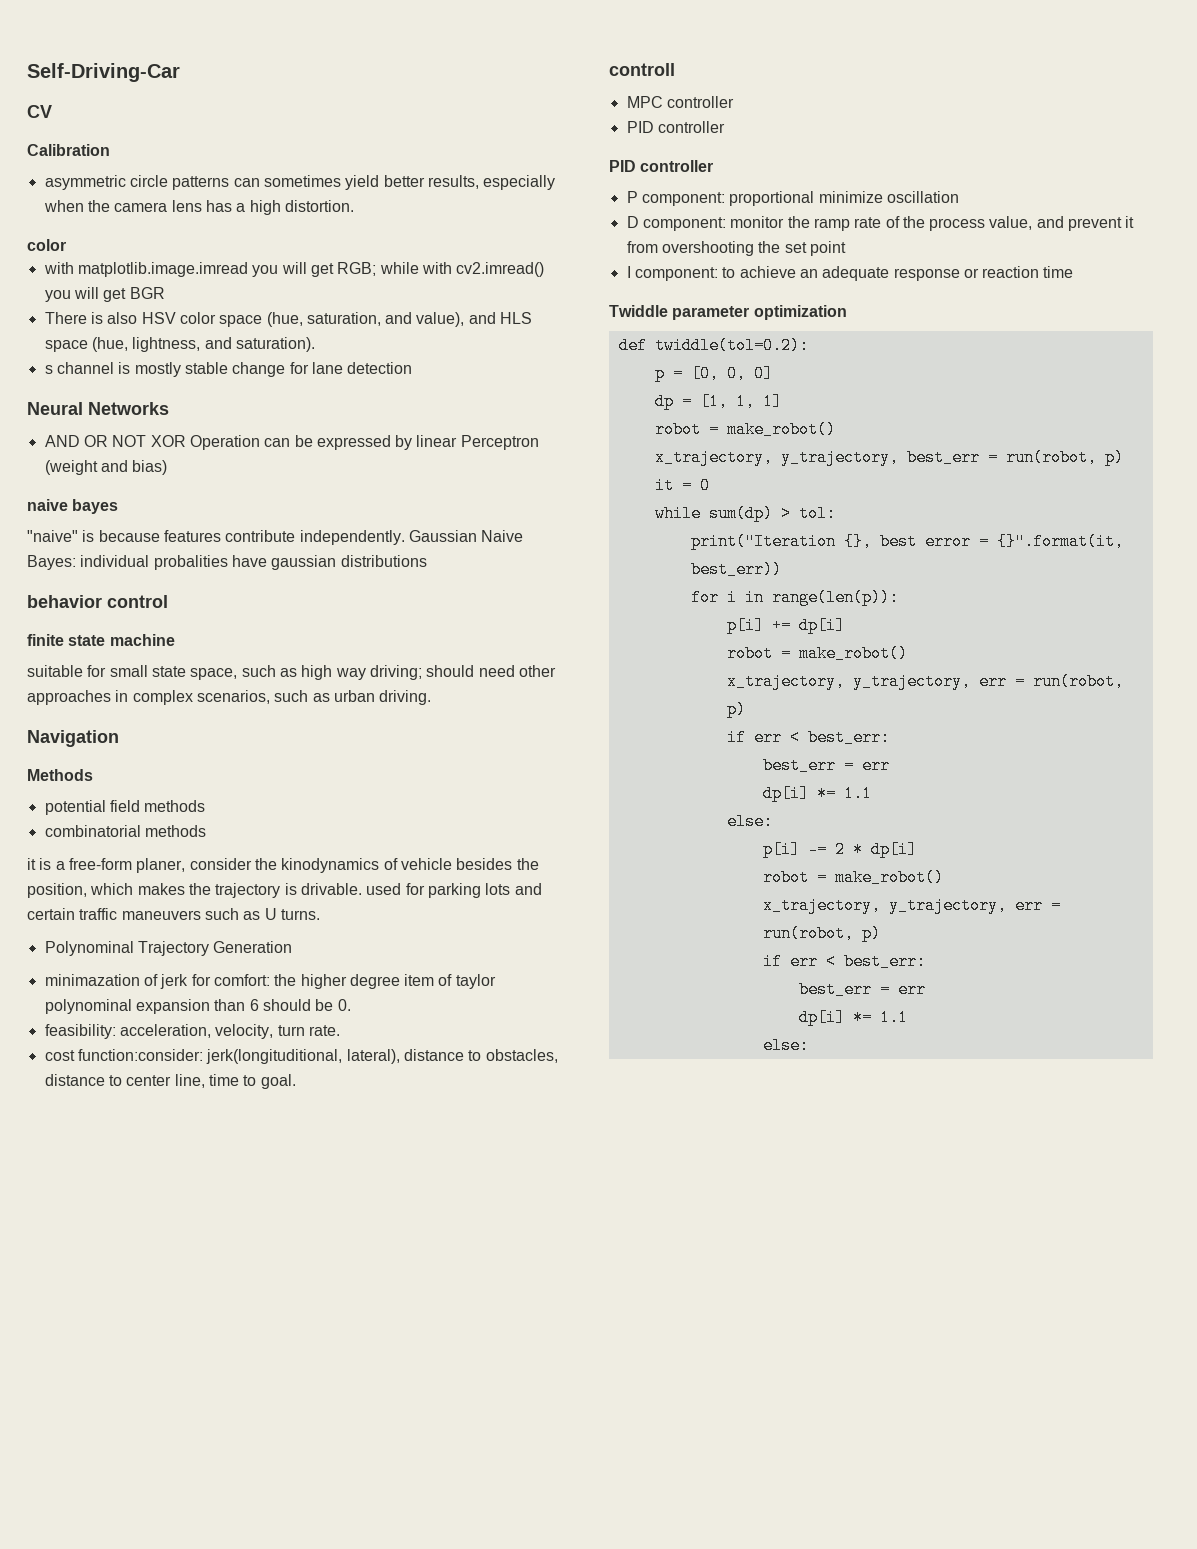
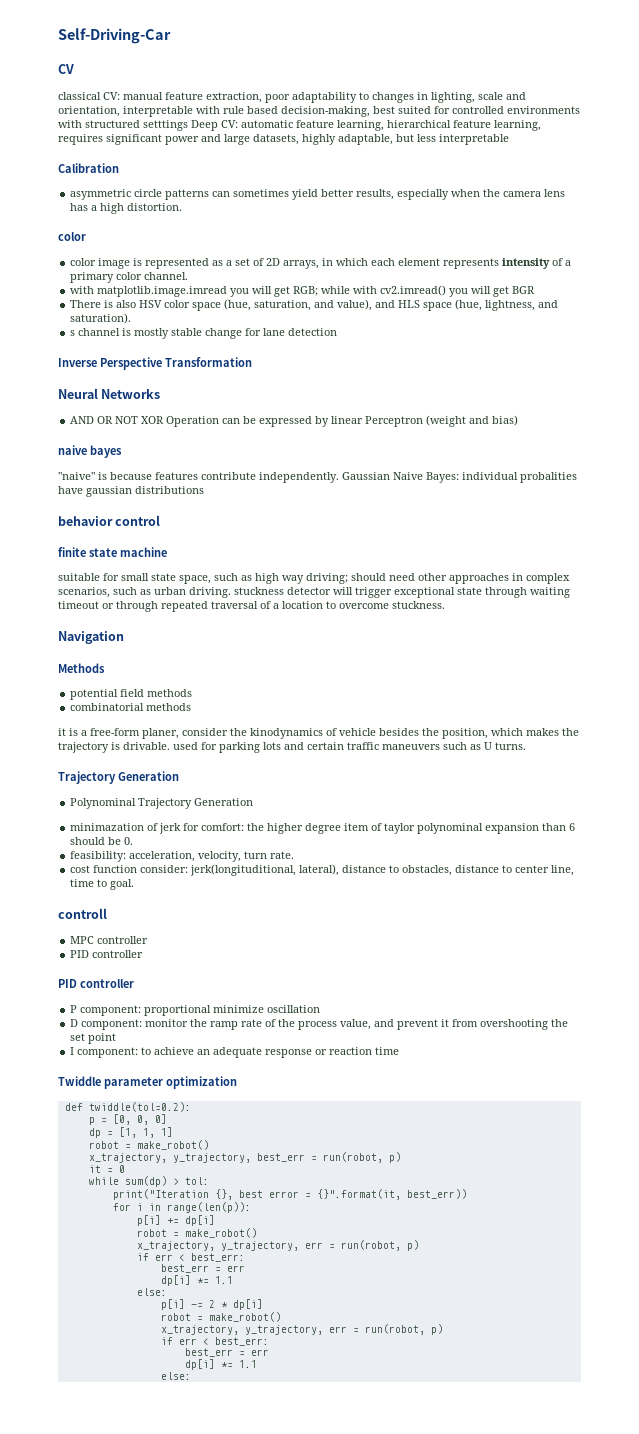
+ classical CV: manual feature extraction, poor adaptability to changes in lighting, scale and orientation, interpretable with rule based decision-making, best suited for controlled environments with structured setttings Deep CV: automatic feature learning, hierarchical feature learning, requires significant power and large datasets, highly adaptable, but less interpretable
+ color image is represented as a set of 2D arrays, in which each element represents intensity of a primary color channel.
+ Inverse Perspective Transformation
- suitable for small state space, such as high way driving; should need other approaches in complex scenarios, such as urban driving.
+ suitable for small state space, such as high way driving; should need other approaches in complex scenarios, such as urban driving. stuckness detector will trigger exceptional state through waiting timeout or through repeated traversal of a location to overcome stuckness.
  it is a free-form planer, consider the kinodynamics of vehicle besides the position, which makes the trajectory is drivable. used for parking lots and certain traffic maneuvers such as U turns.
+ Trajectory Generation
- cost function:consider: jerk(longituditional, lateral), distance to obstacles, distance to center line, time to goal.
+ cost function consider: jerk(longituditional, lateral), distance to obstacles, distance to center line, time to goal.

